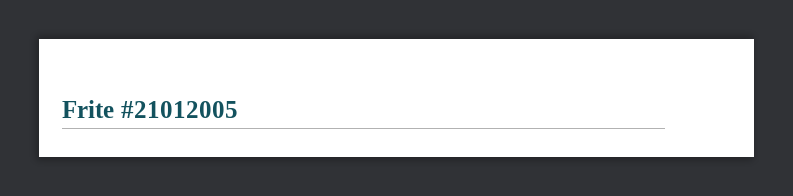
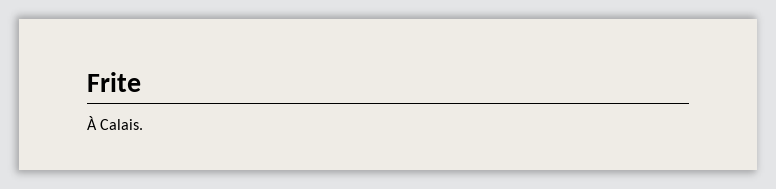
- Frite #21012005
+ Frite
+ À Calais.

